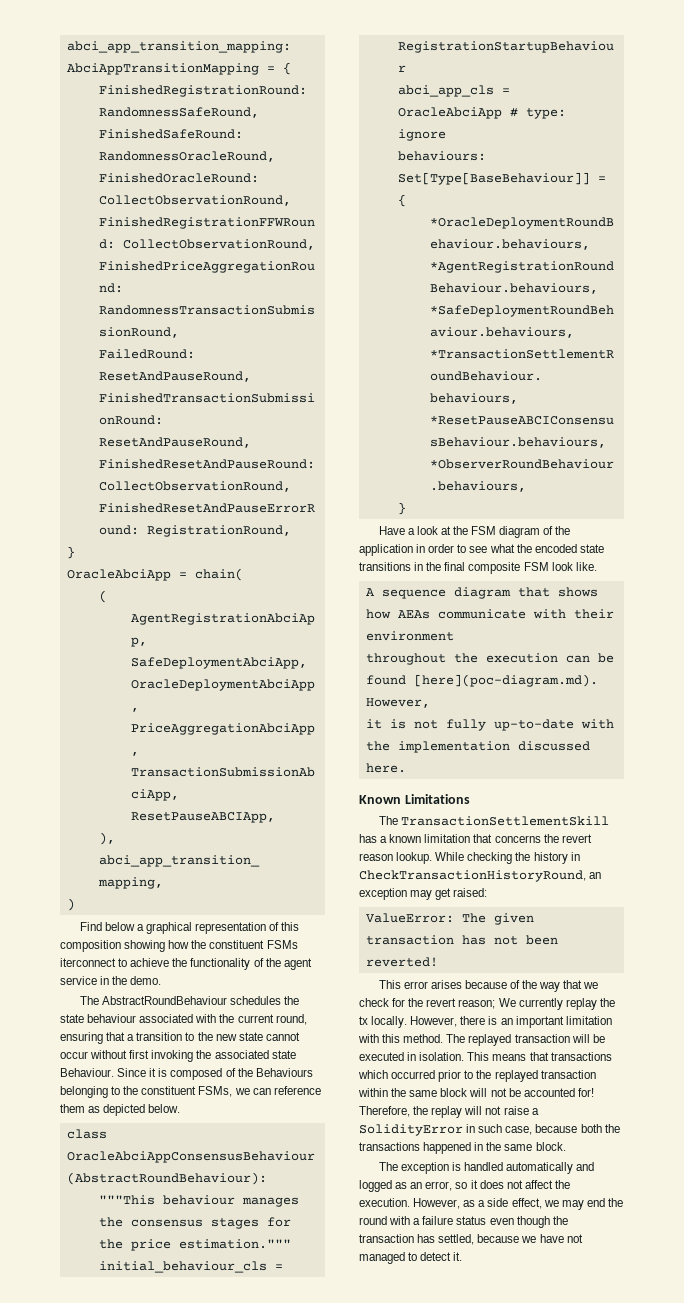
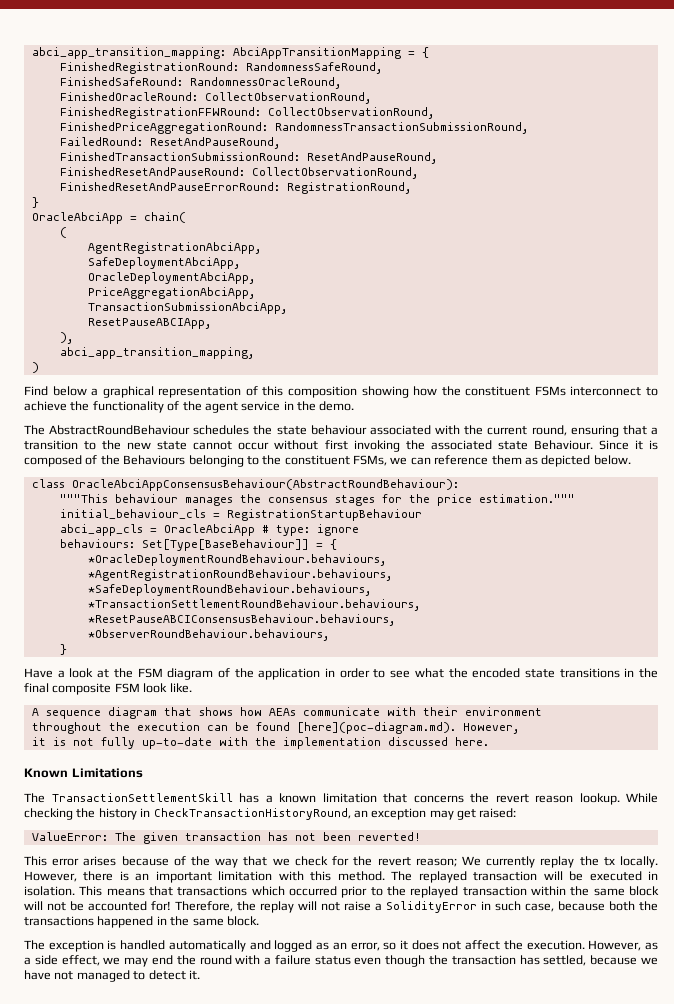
- Find below a graphical representation of this composition showing how the constituent FSMs iterconnect to achieve the functionality of the agent service in the demo.
+ Find below a graphical representation of this composition showing how the constituent FSMs interconnect to achieve the functionality of the agent service in the demo.

